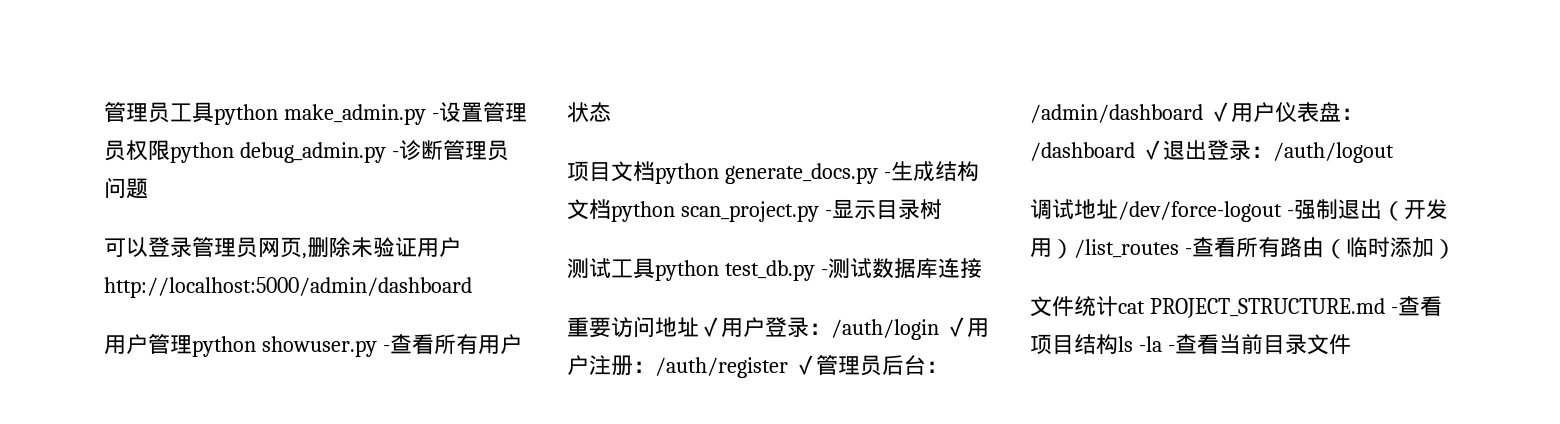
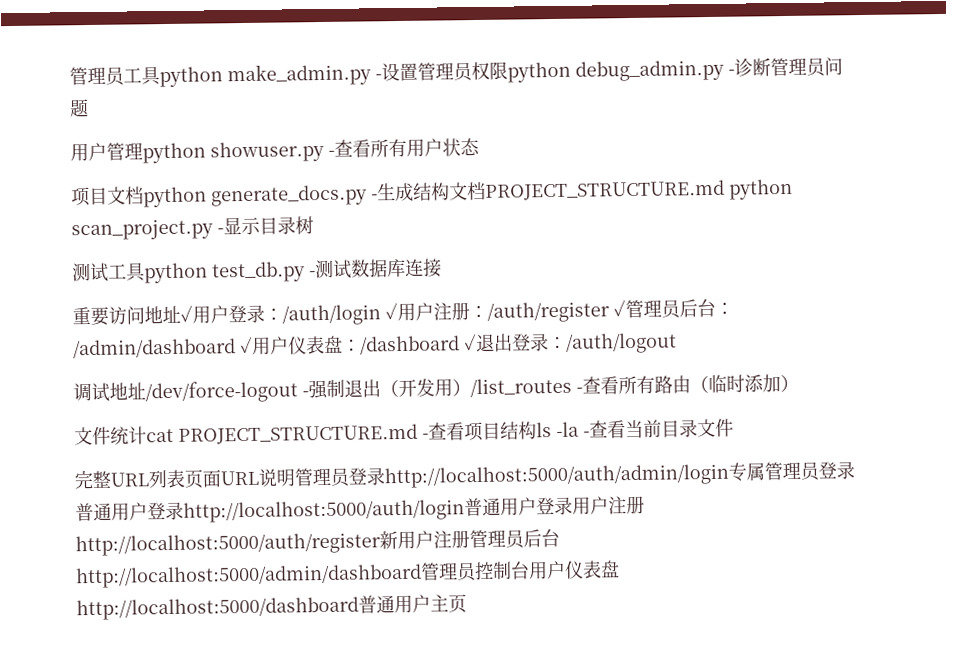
- 可以登录管理员网页,删除未验证用户http://localhost:5000/admin/dashboard
- 项目文档python generate_docs.py -生成结构文档python scan_project.py -显示目录树
+ 项目文档python generate_docs.py -生成结构文档PROJECT_STRUCTURE.md python scan_project.py -显示目录树
+ 完整URL列表页面URL说明管理员登录http://localhost:5000/auth/admin/login专属管理员登录普通用户登录http://localhost:5000/auth/login普通用户登录用户注册http://localhost:5000/auth/register新用户注册管理员后台http://localhost:5000/admin/dashboard管理员控制台用户仪表盘http://localhost:5000/dashboard普通用户主页

